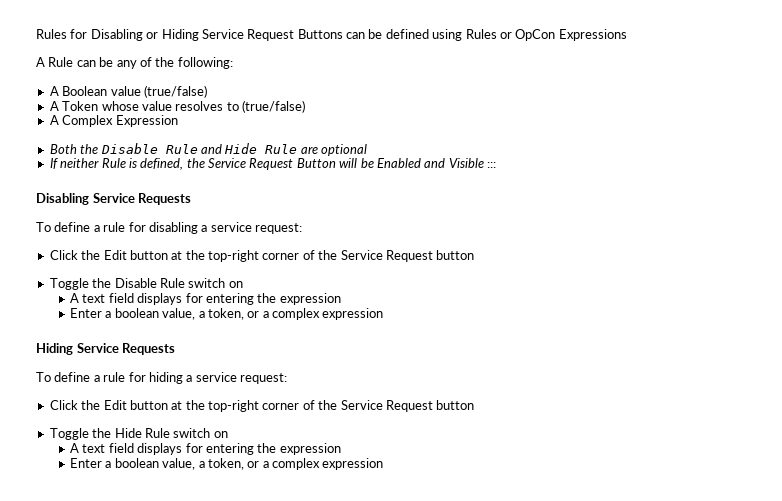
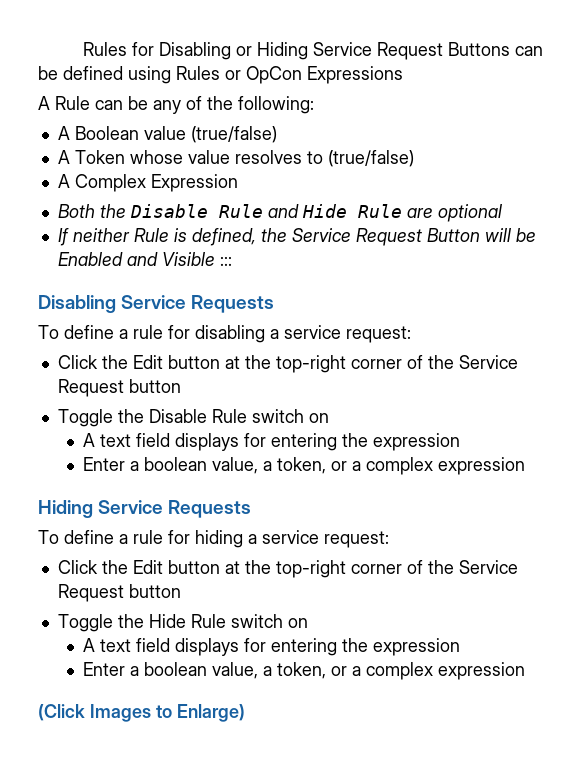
+ (Click Images to Enlarge)

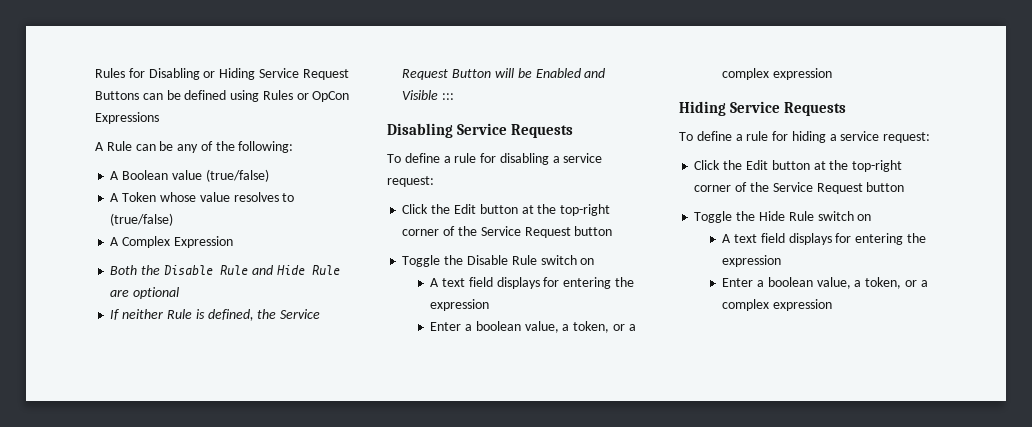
- (Click Images to Enlarge)

